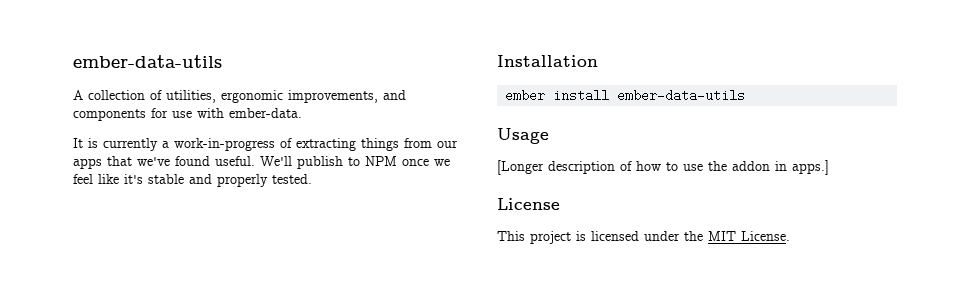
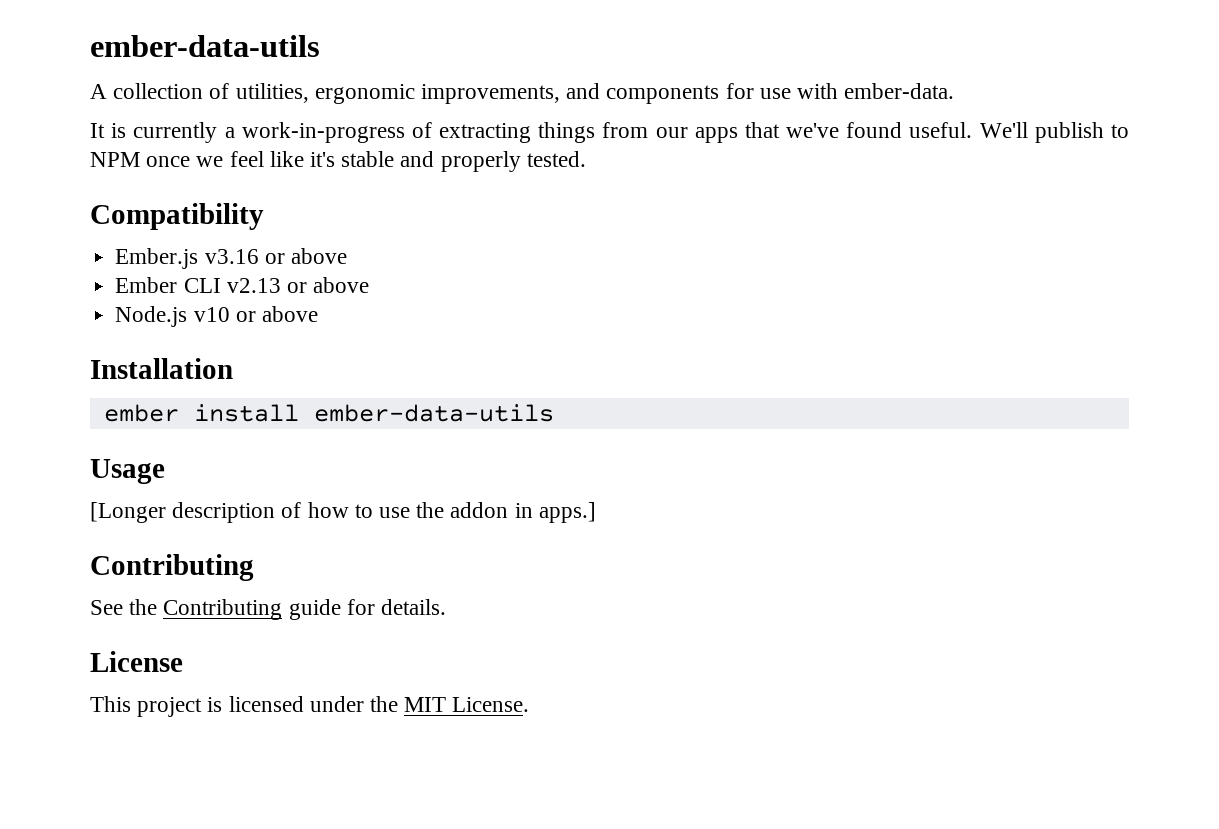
+ Compatibility
+ Ember.js v3.16 or above
+ Ember CLI v2.13 or above
+ Node.js v10 or above
  [Longer description of how to use the addon in apps.]
+ Contributing
+ See the Contributing guide for details.

